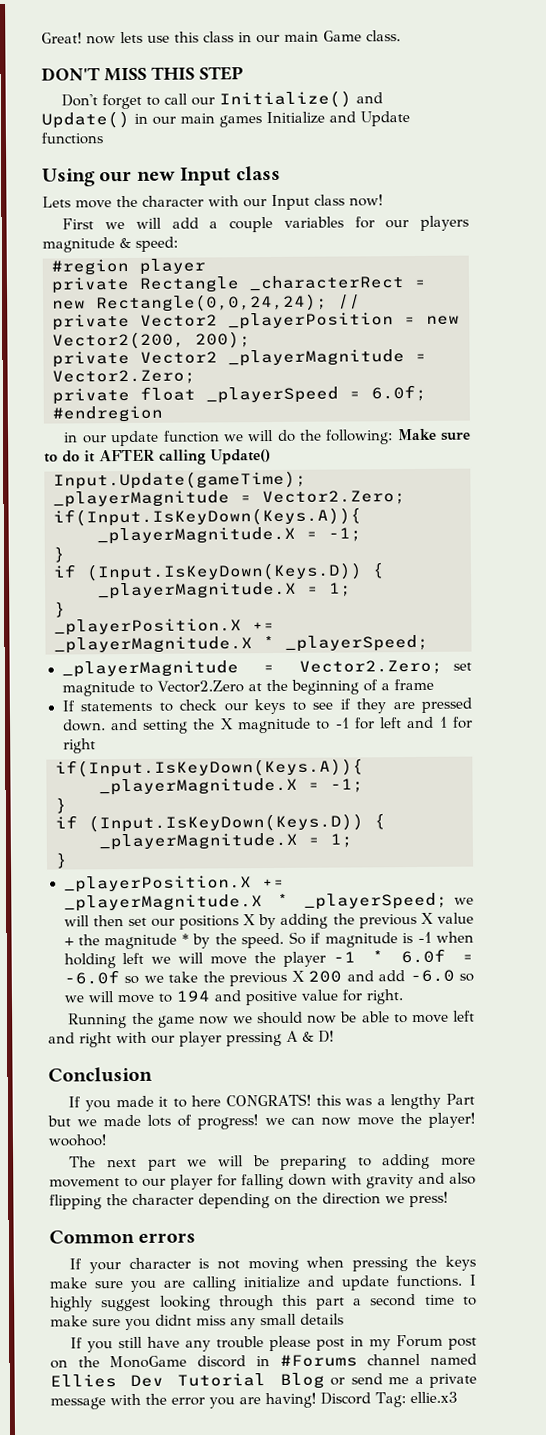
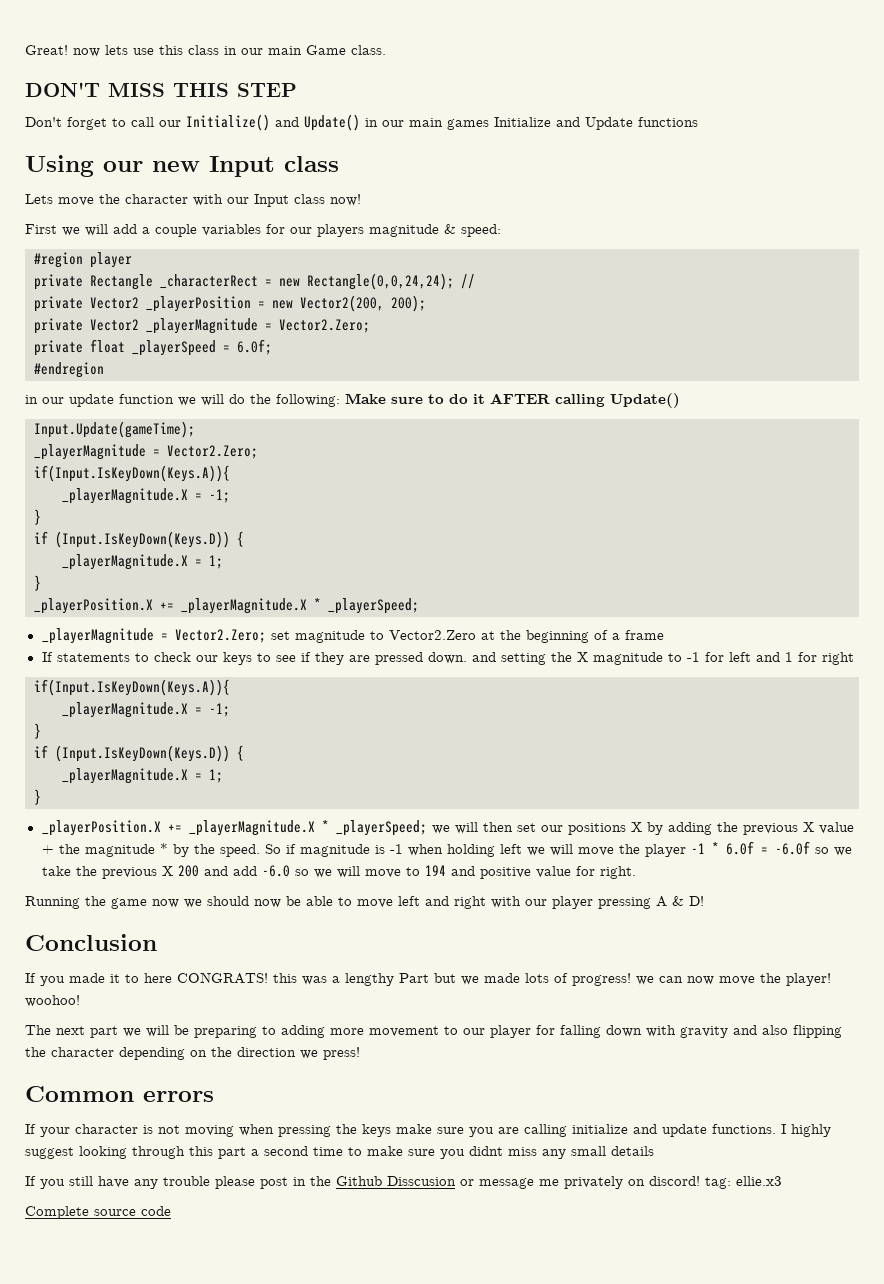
- If you still have any trouble please post in my Forum post on the MonoGame discord in #Forums channel named Ellies Dev Tutorial Blog or send me a private message with the error you are having! Discord Tag: ellie.x3
+ If you still have any trouble please post in the Github Disscusion or message me privately on discord! tag: ellie.x3
+ Complete source code

